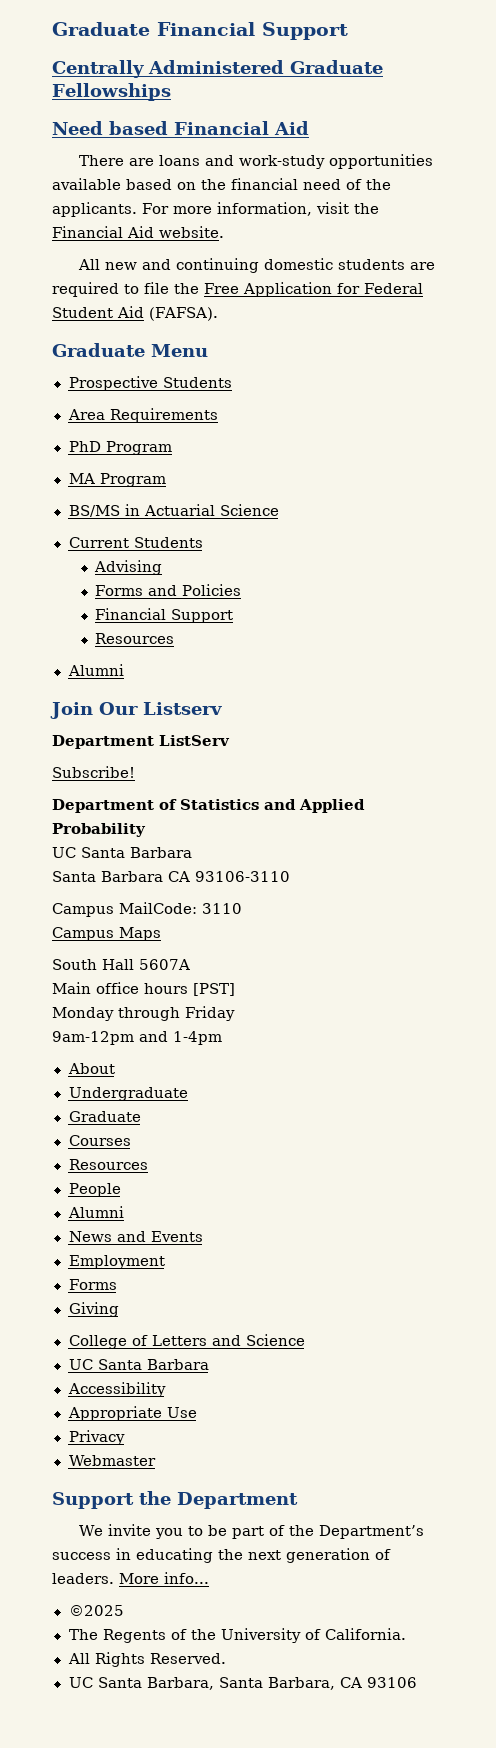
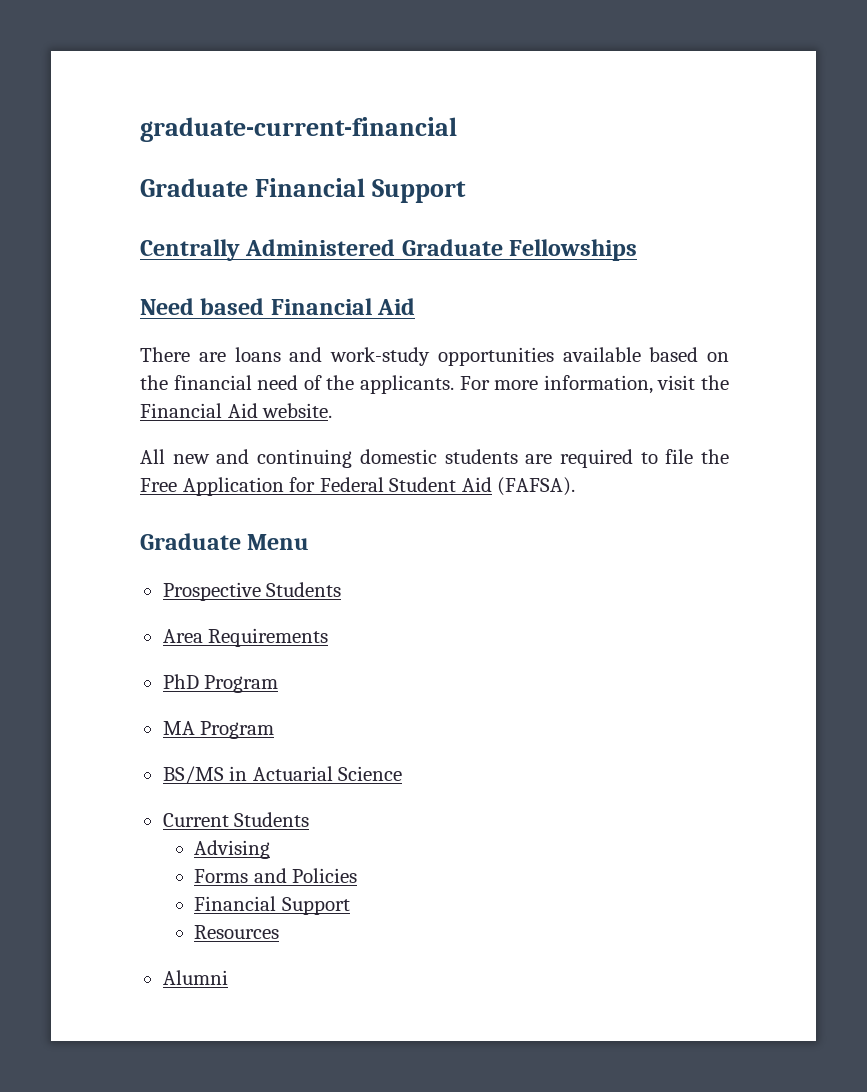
+ graduate-current-financial
- Join Our Listserv
- Department ListServ
- Subscribe!
- Department of Statistics and Applied Probability
- UC Santa Barbara
- Santa Barbara CA 93106-3110
- Campus MailCode: 3110
- Campus Maps
- South Hall 5607A
- Main office hours [PST]
- Monday through Friday
- 9am-12pm and 1-4pm
- About
- Undergraduate
- Graduate
- Courses
- Resources
- People
- Alumni
- News and Events
- Employment
- Forms
- Giving
- College of Letters and Science
- UC Santa Barbara
- Accessibility
- Appropriate Use
- Privacy
- Webmaster
- Support the Department
- We invite you to be part of the Department’s success in educating the next generation of leaders. More info...
- ©2025
- The Regents of the University of California.
- All Rights Reserved.
- UC Santa Barbara, Santa Barbara, CA 93106

